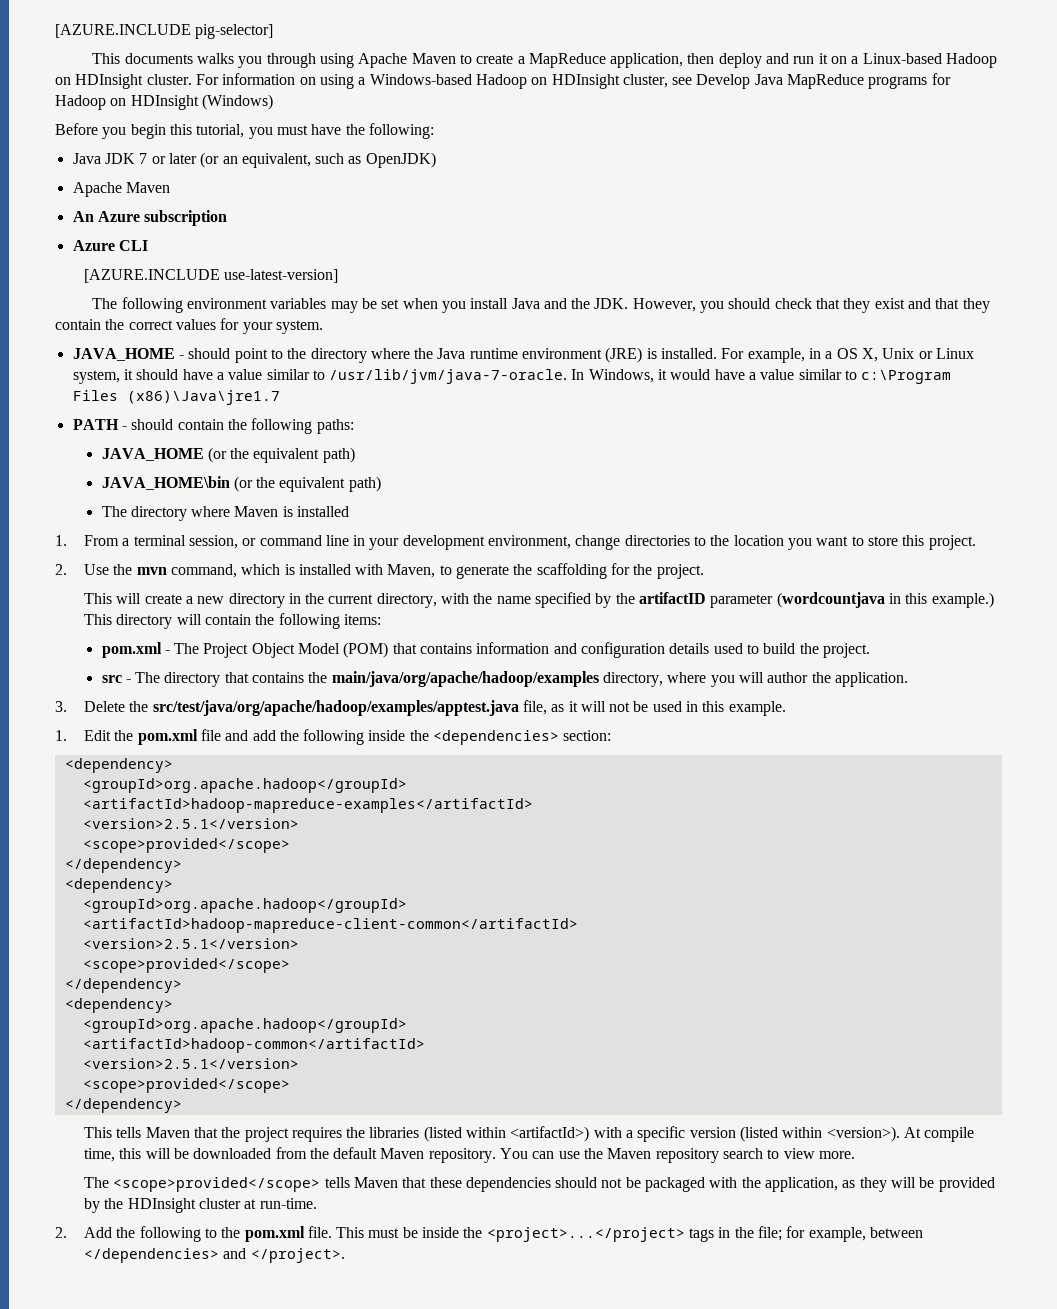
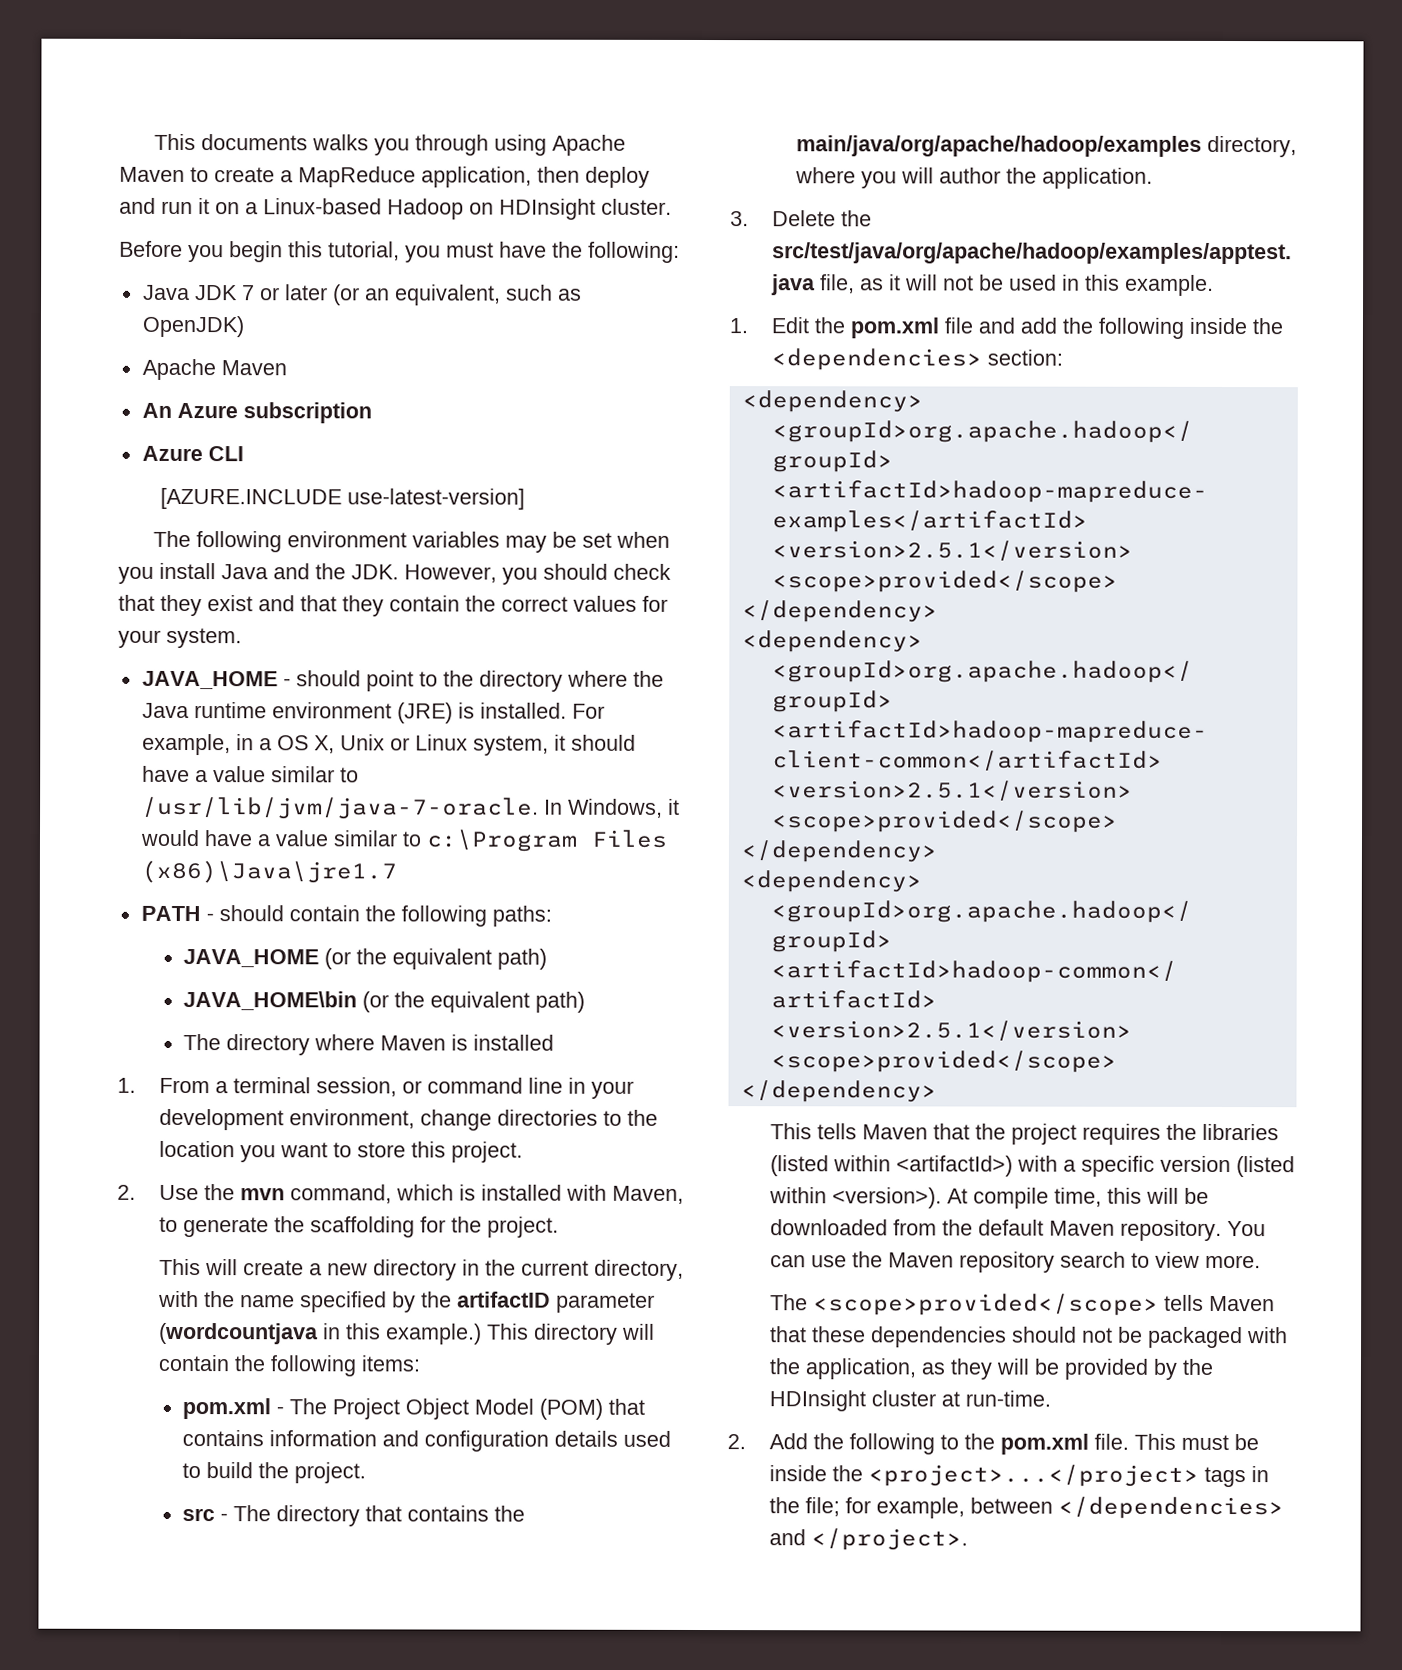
- [AZURE.INCLUDE pig-selector]
- For information on using a Windows-based Hadoop on HDInsight cluster, see Develop Java MapReduce programs for Hadoop on HDInsight (Windows)

